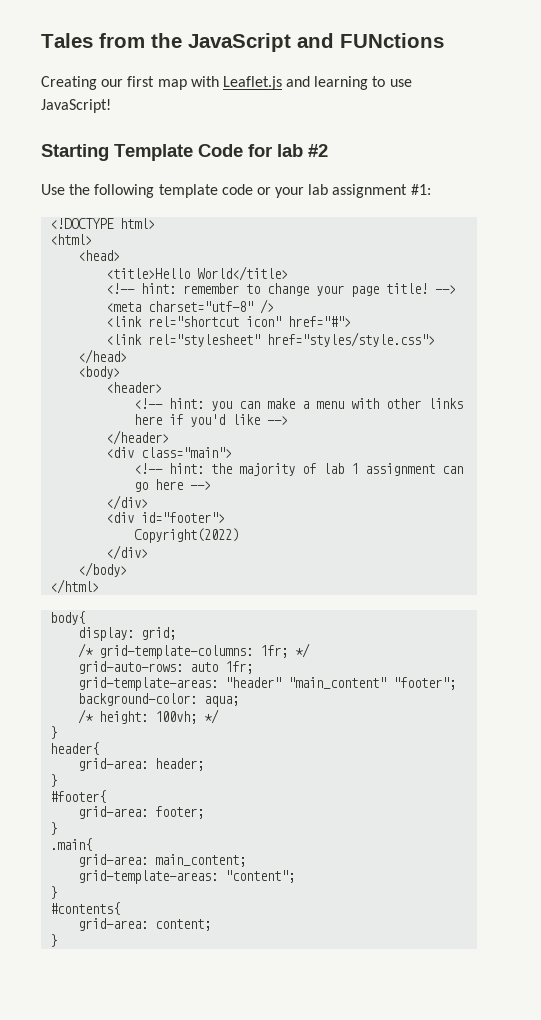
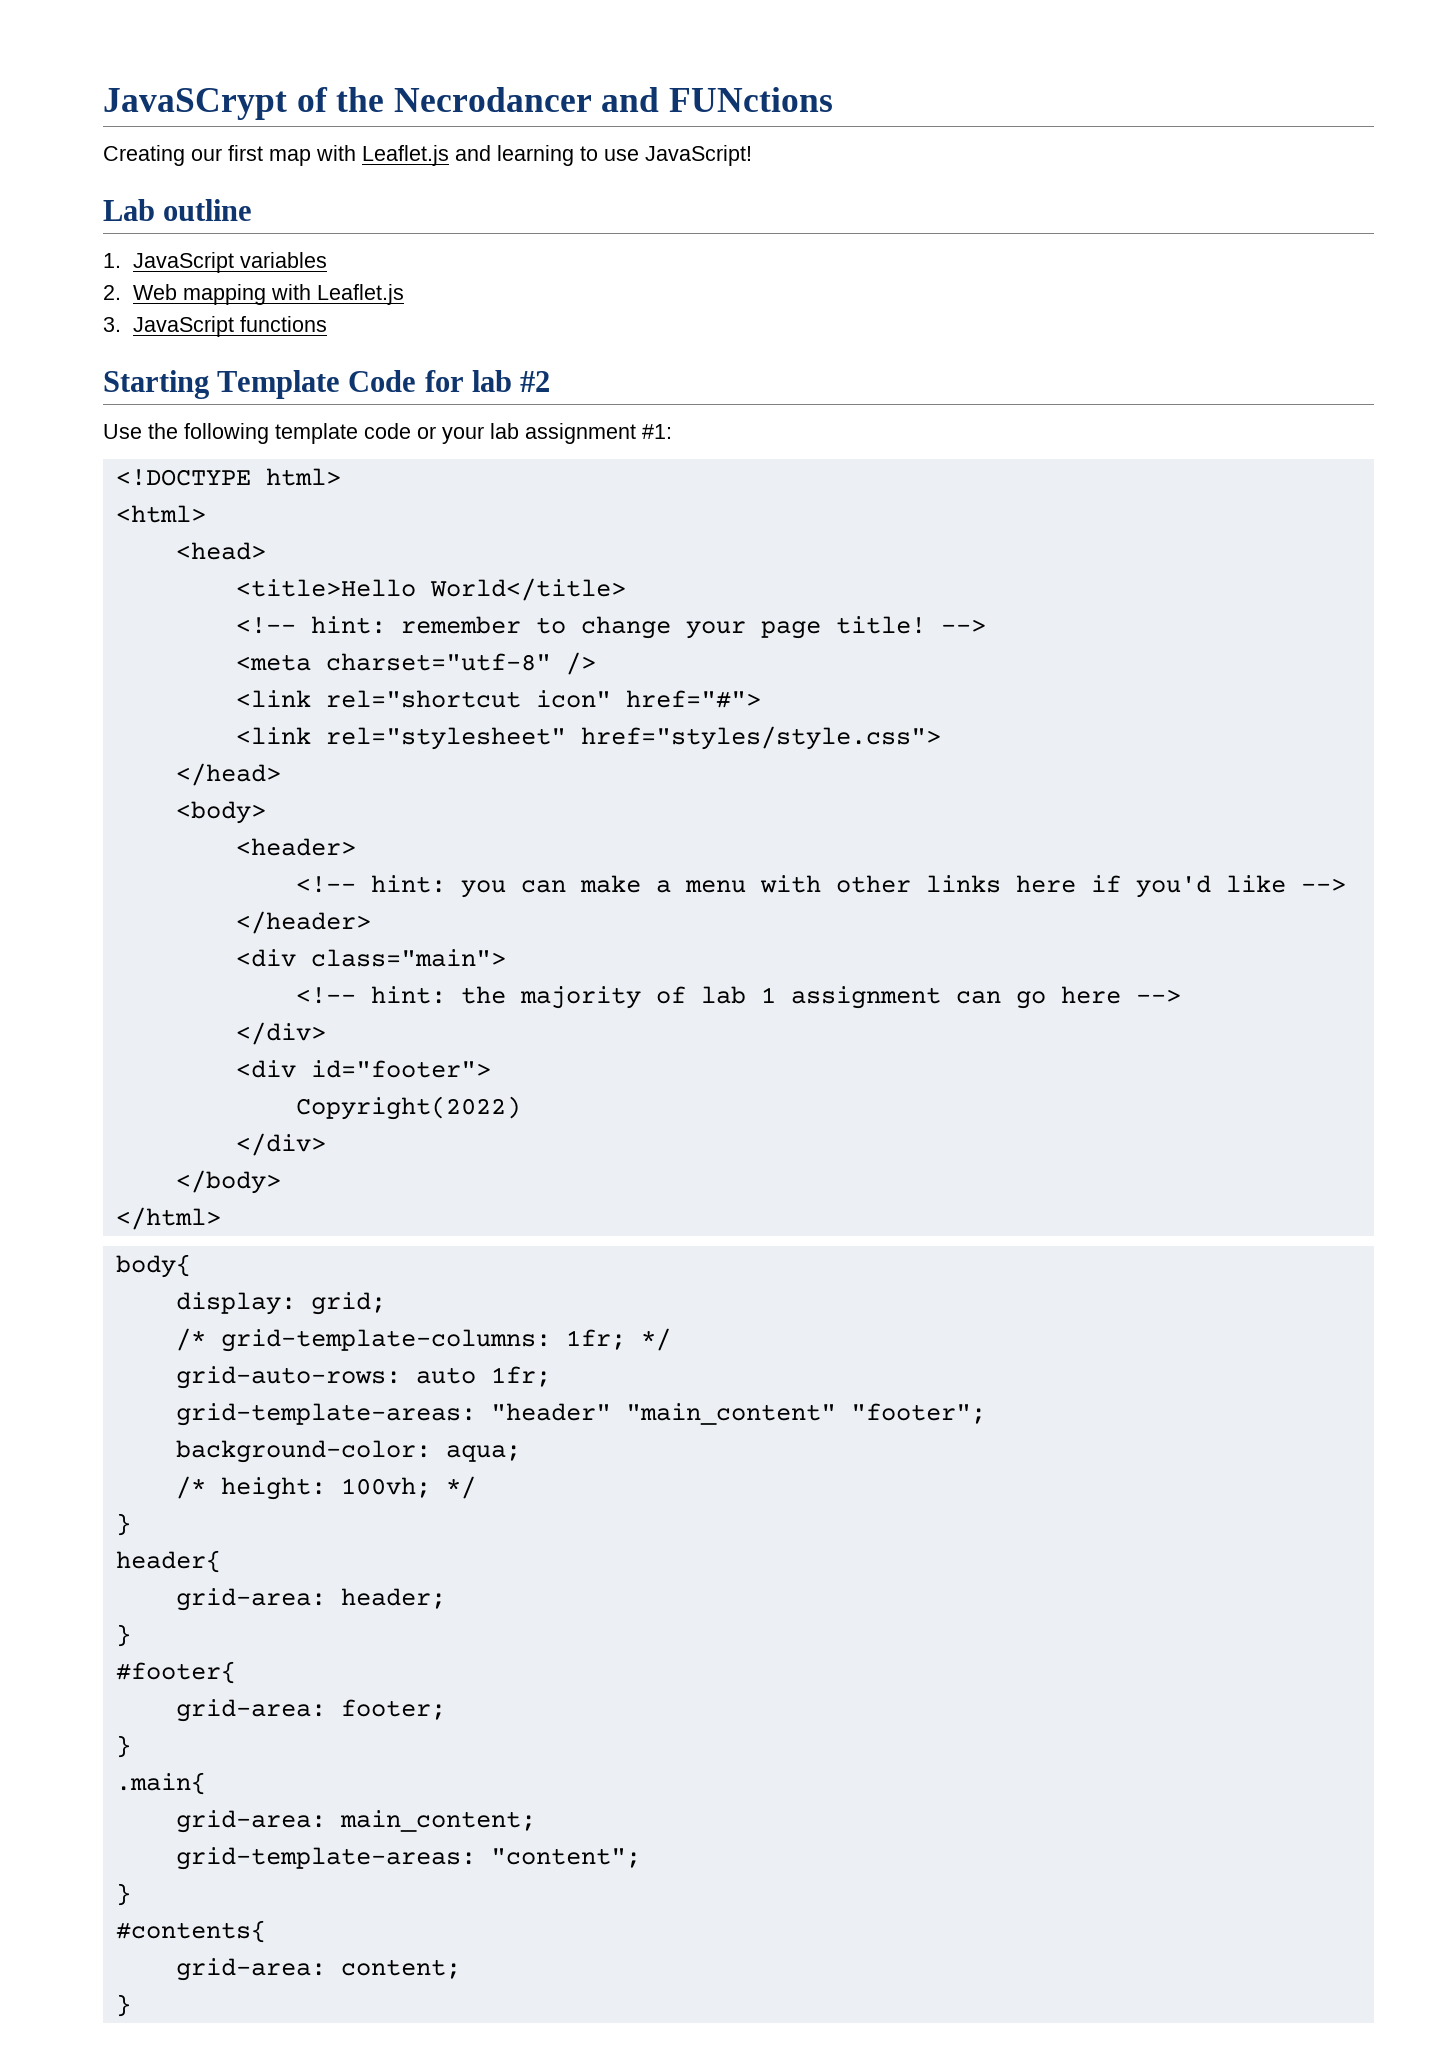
- Tales from the JavaScript and FUNctions
+ JavaSCrypt of the Necrodancer and FUNctions
+ Lab outline
+ 1. JavaScript variables
+ 2. Web mapping with Leaflet.js
+ 3. JavaScript functions

